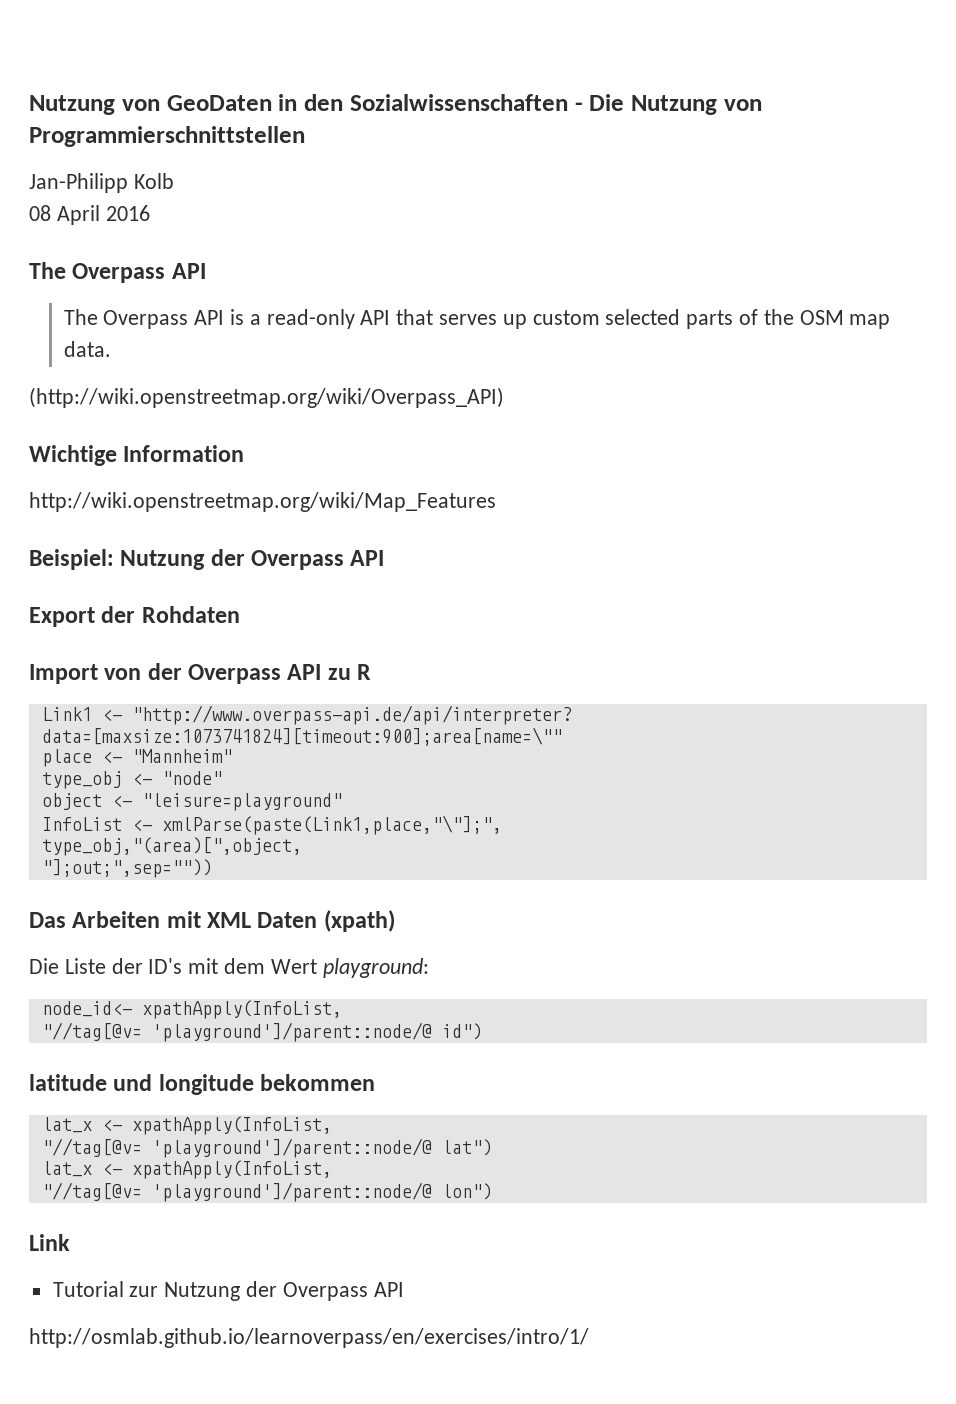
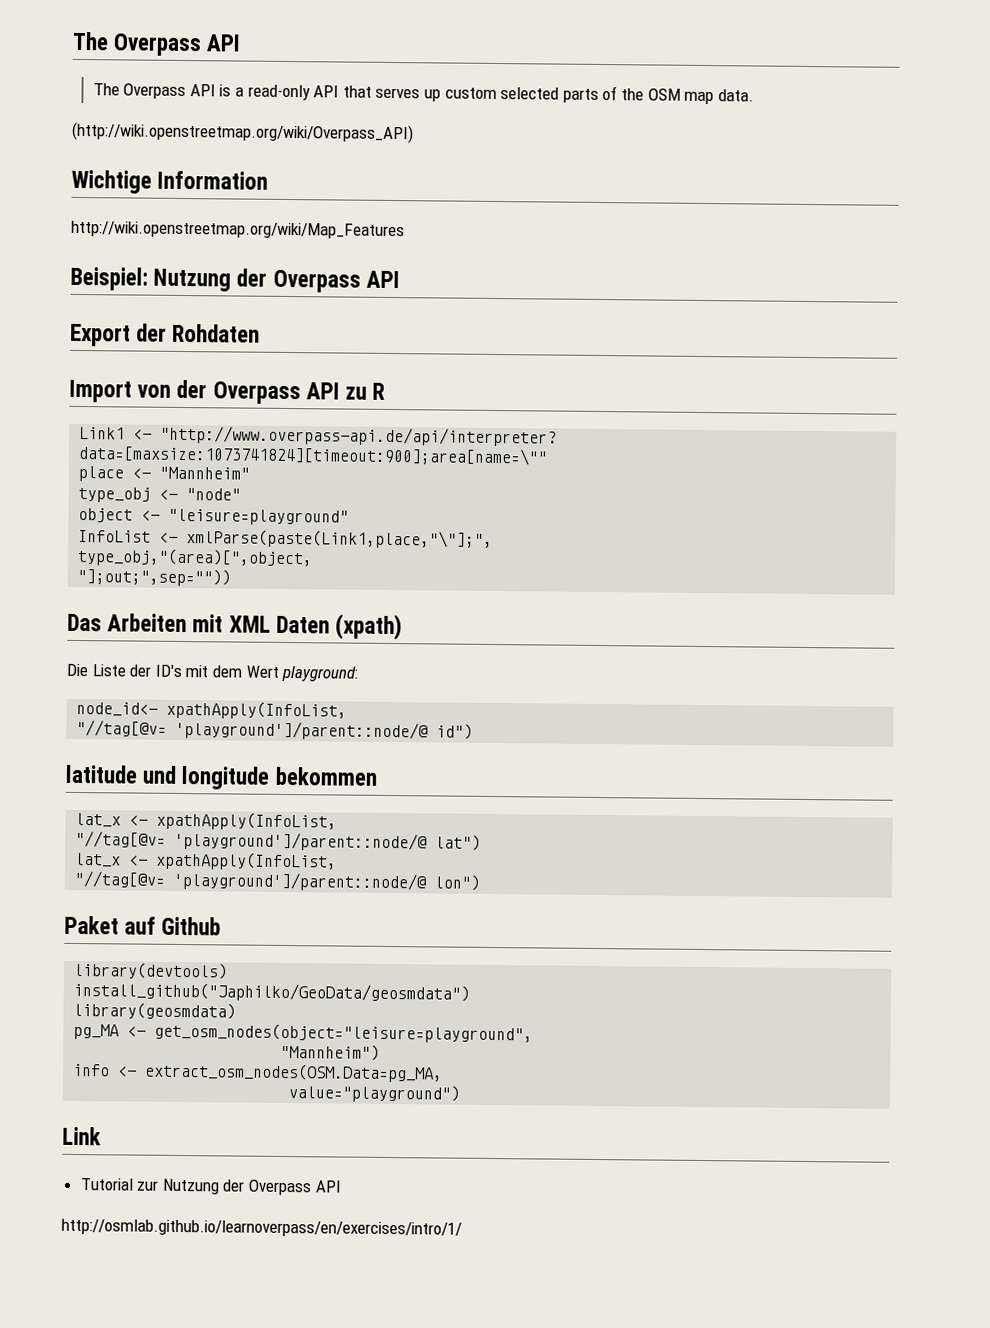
- Nutzung von GeoDaten in den Sozialwissenschaften - Die Nutzung von Programmierschnittstellen
- Jan-Philipp Kolb
- 08 April 2016
+ Paket auf Github
+ library(devtools)
+ install_github("Japhilko/GeoData/geosmdata")
+ library(geosmdata)
+ pg_MA <- get_osm_nodes(object="leisure=playground",
+ "Mannheim")
+ info <- extract_osm_nodes(OSM.Data=pg_MA,
+ value="playground")

